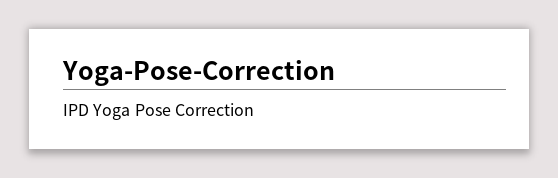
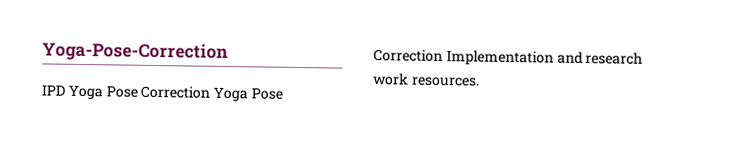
- IPD Yoga Pose Correction
+ IPD Yoga Pose Correction Yoga Pose Correction Implementation and research work resources.

